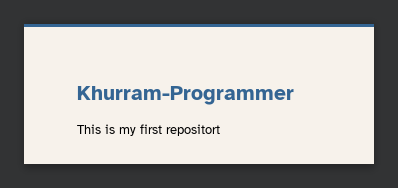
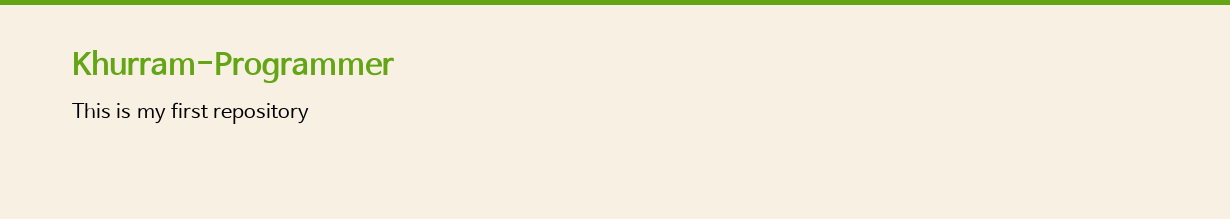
- This is my first repositort
+ This is my first repository

